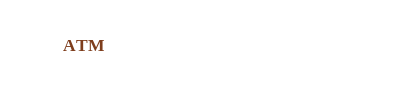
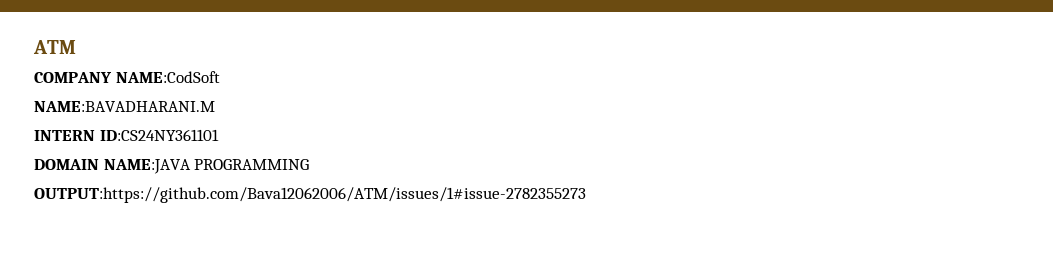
+ COMPANY NAME:CodSoft
+ NAME:BAVADHARANI.M
+ INTERN ID:CS24NY361101
+ DOMAIN NAME:JAVA PROGRAMMING
+ OUTPUT:https://github.com/Bava12062006/ATM/issues/1#issue-2782355273

